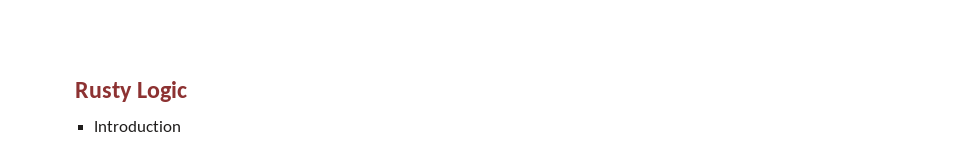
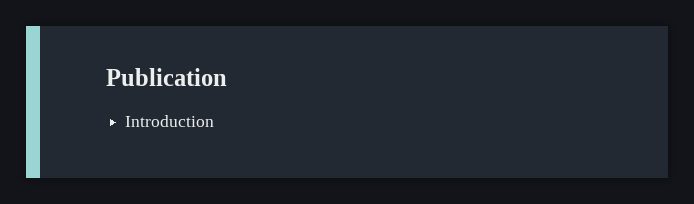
- Rusty Logic
+ Publication

